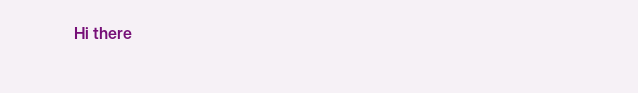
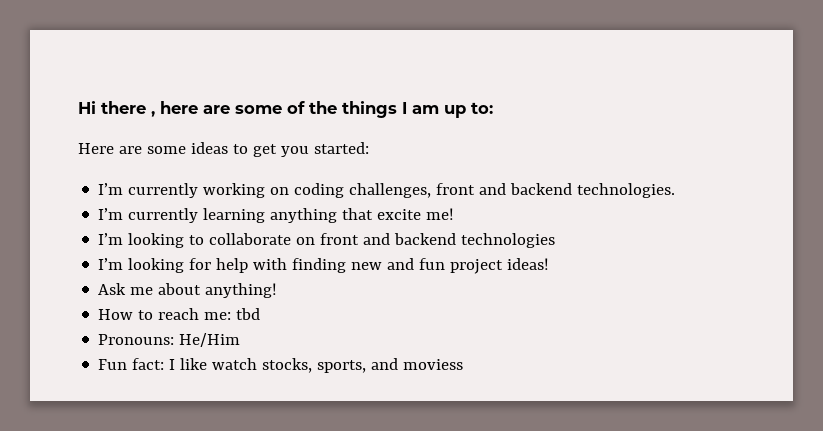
- Hi there
+ Hi there , here are some of the things I am up to:
+ Here are some ideas to get you started:
+ I’m currently working on coding challenges, front and backend technologies.
+ I’m currently learning anything that excite me!
+ I’m looking to collaborate on front and backend technologies
+ I’m looking for help with finding new and fun project ideas!
+ Ask me about anything!
+ How to reach me: tbd
+ Pronouns: He/Him
+ Fun fact: I like watch stocks, sports, and moviess

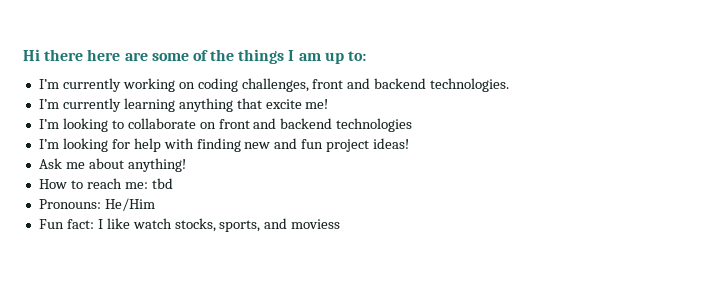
- Hi there , here are some of the things I am up to:
+ Hi there here are some of the things I am up to:
- Here are some ideas to get you started:

